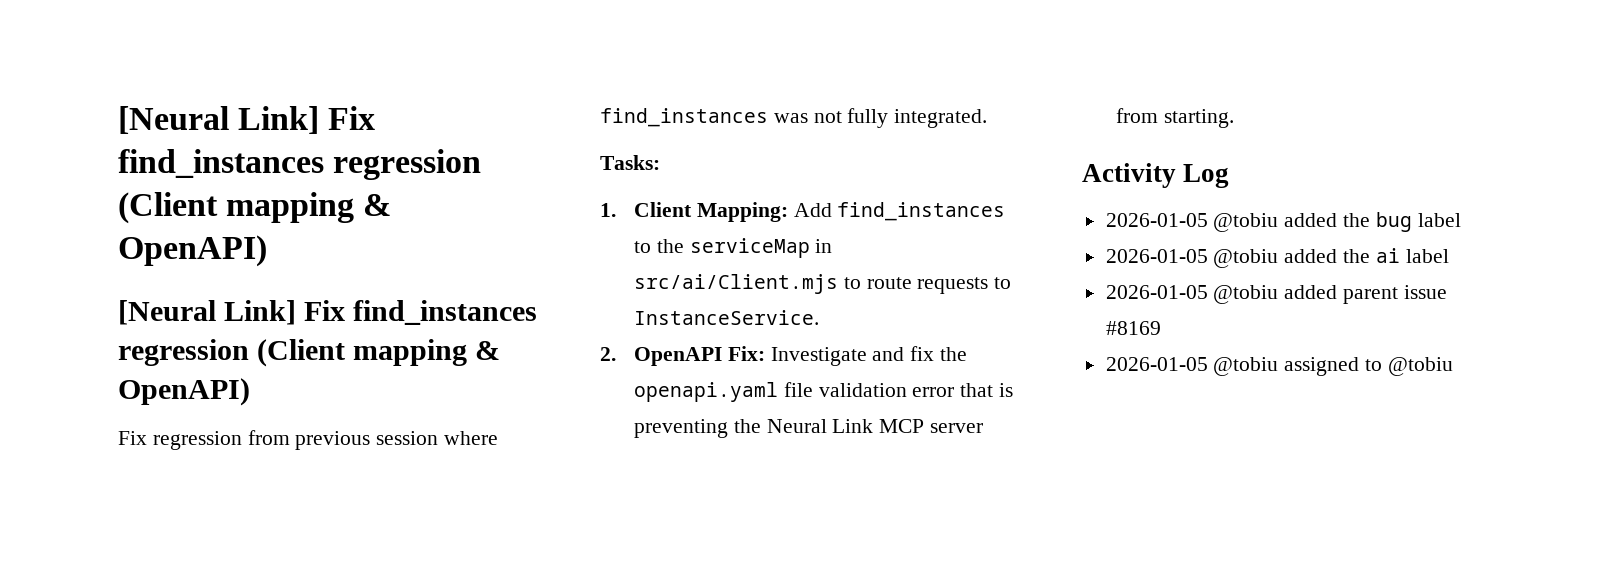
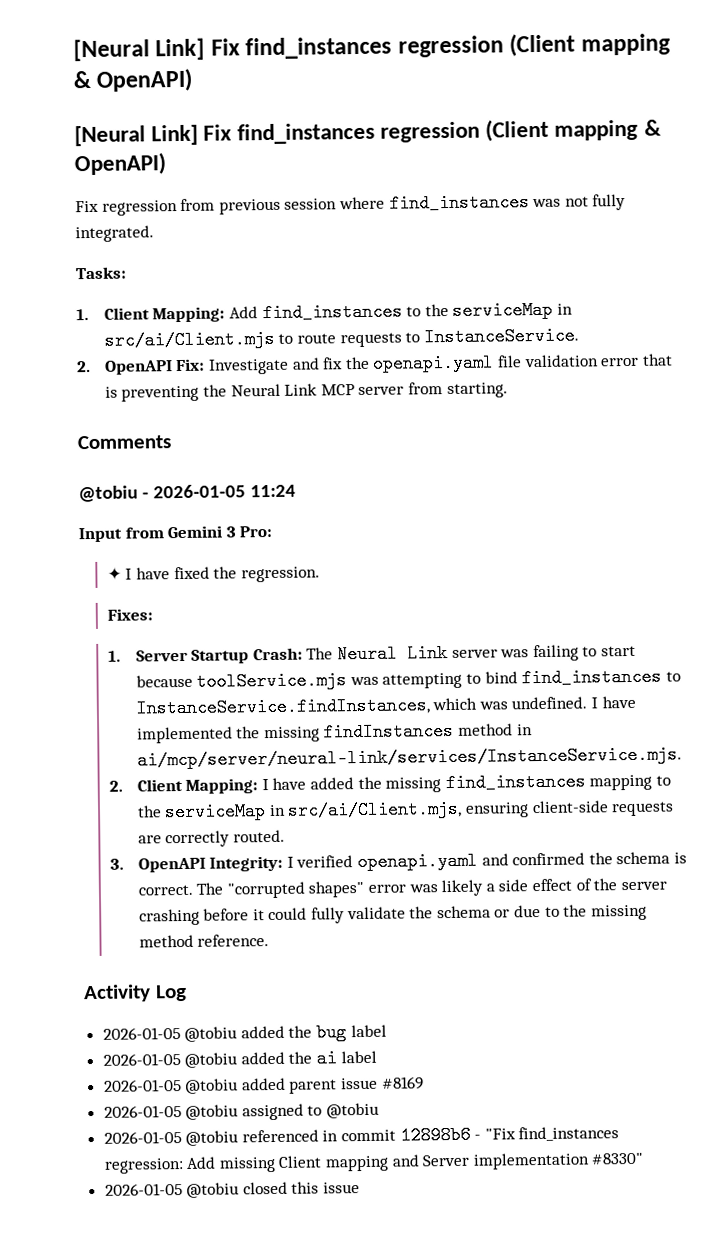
+ Comments
+ @tobiu - 2026-01-05 11:24
+ Input from Gemini 3 Pro:
+ ✦ I have fixed the regression.
+ Fixes:
+ 1. Server Startup Crash: The Neural Link server was failing to start because toolService.mjs was attempting to bind find_instances to InstanceService.findInstances, which was undefined. I have implemented the missing findInstances method in ai/mcp/server/neural-link/services/InstanceService.mjs.
+ 2. Client Mapping: I have added the missing find_instances mapping to the serviceMap in src/ai/Client.mjs, ensuring client-side requests are correctly routed.
+ 3. OpenAPI Integrity: I verified openapi.yaml and confirmed the schema is correct. The "corrupted shapes" error was likely a side effect of the server crashing before it could fully validate the schema or due to the missing method reference.
+ 2026-01-05 @tobiu referenced in commit 12898b6 - "Fix find_instances regression: Add missing Client mapping and Server implementation #8330"
+ 2026-01-05 @tobiu closed this issue

